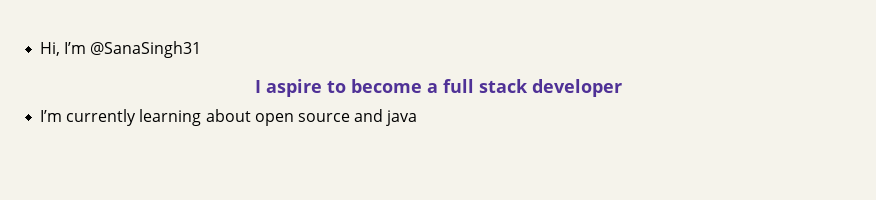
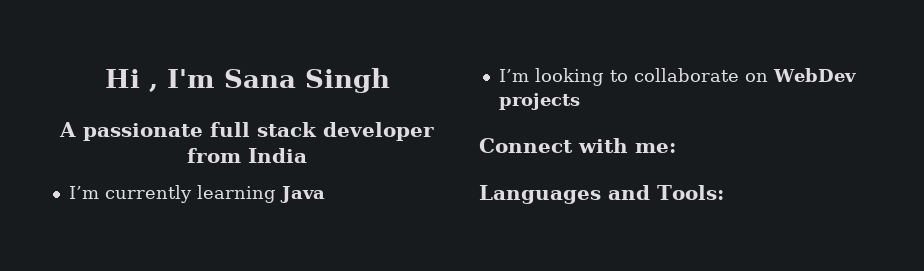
- Hi, I’m @SanaSingh31
- I aspire to become a full stack developer
+ Hi , I'm Sana Singh
+ A passionate full stack developer from India
- I’m currently learning about open source and java
+ I’m currently learning Java
+ I’m looking to collaborate on WebDev projects
+ Connect with me:
+ Languages and Tools:

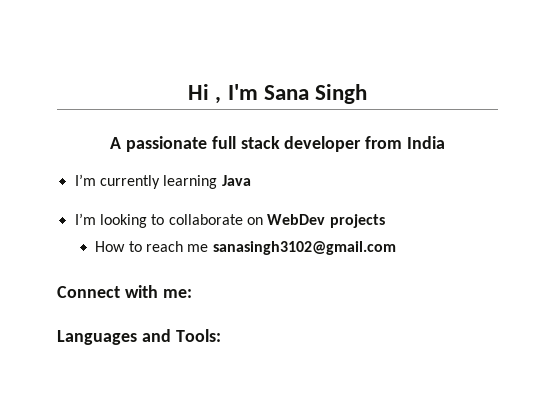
+ How to reach me sanasingh3102@gmail.com

